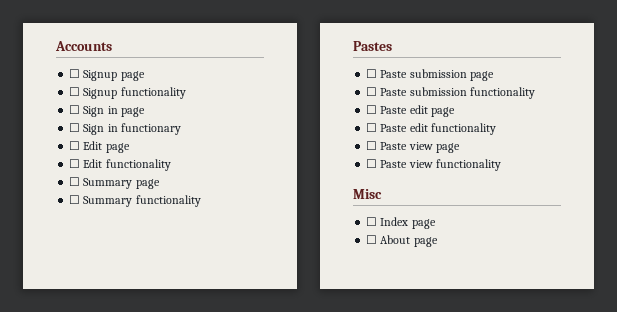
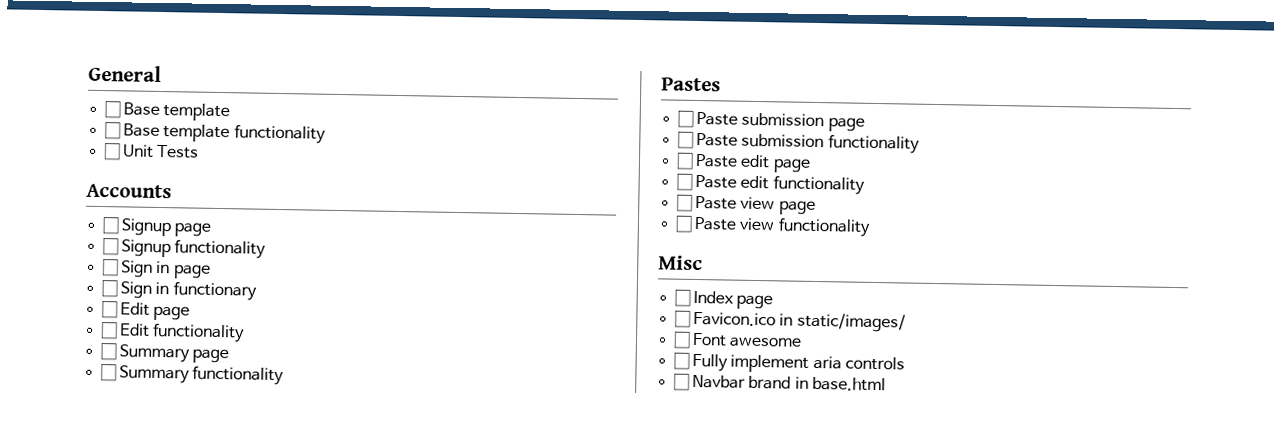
+ General
+ ☐ Base template
+ ☐ Base template functionality
+ ☐ Unit Tests
- ☐ About page
+ ☐ Favicon.ico in static/images/
+ ☐ Font awesome
+ ☐ Fully implement aria controls
+ ☐ Navbar brand in base.html

